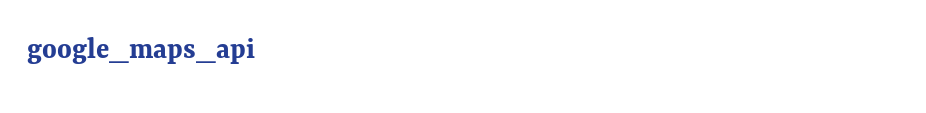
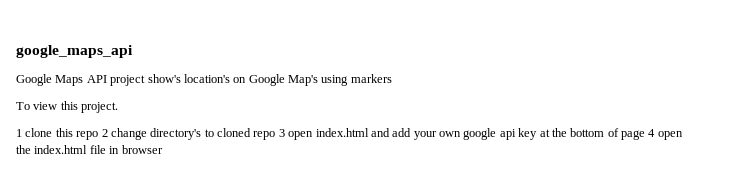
+ Google Maps API project show's location's on Google Map's using markers
+ To view this project.
+ 1 clone this repo 2 change directory's to cloned repo 3 open index.html and add your own google api key at the bottom of page 4 open the index.html file in browser

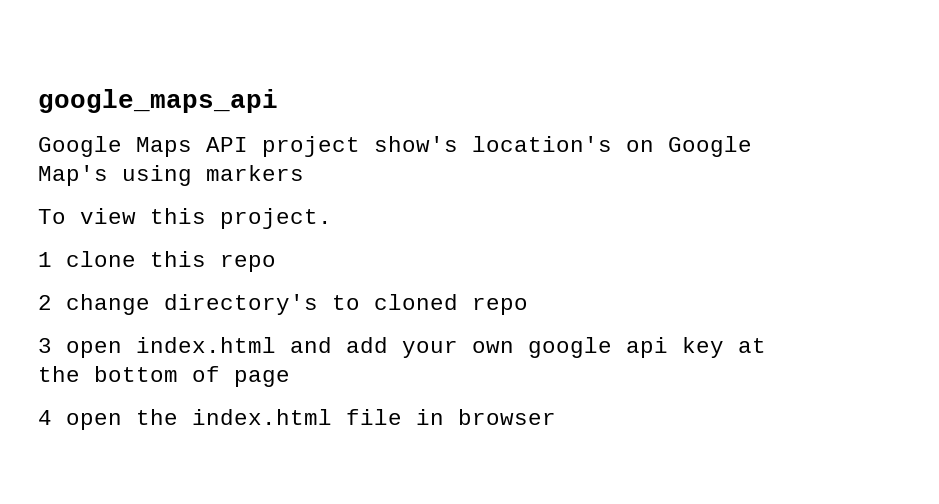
- 1 clone this repo 2 change directory's to cloned repo 3 open index.html and add your own google api key at the bottom of page 4 open the index.html file in browser
+ 1 clone this repo
+ 2 change directory's to cloned repo
+ 3 open index.html and add your own google api key at the bottom of page
+ 4 open the index.html file in browser

